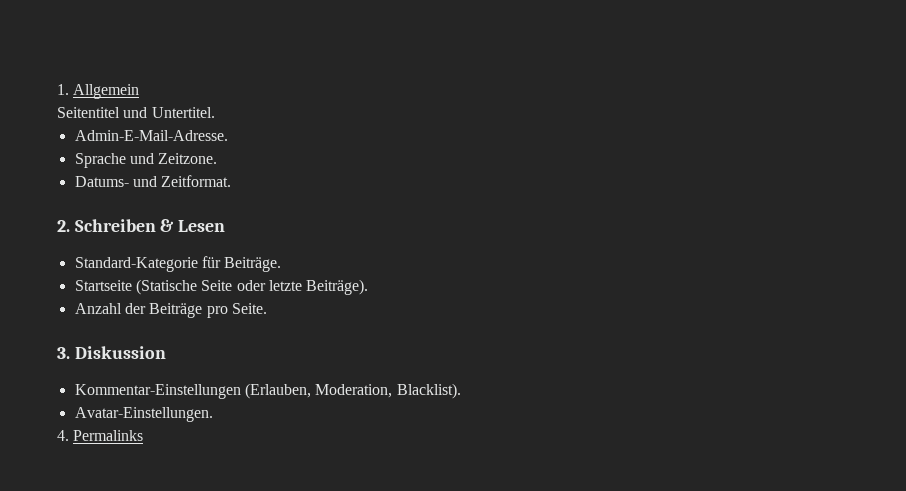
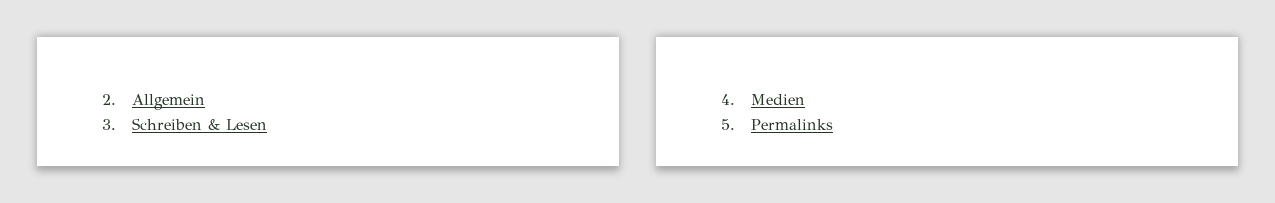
- 1. Allgemein
+ 2. Allgemein
- Seitentitel und Untertitel.
- Admin-E-Mail-Adresse.
- Sprache und Zeitzone.
- Datums- und Zeitformat.
- 2. Schreiben & Lesen
- Standard-Kategorie für Beiträge.
- Startseite (Statische Seite oder letzte Beiträge).
- Anzahl der Beiträge pro Seite.
- 3. Diskussion
- Kommentar-Einstellungen (Erlauben, Moderation, Blacklist).
- Avatar-Einstellungen.
- 4. Permalinks
+ 3. Schreiben & Lesen
+ 4. Medien
+ 5. Permalinks

